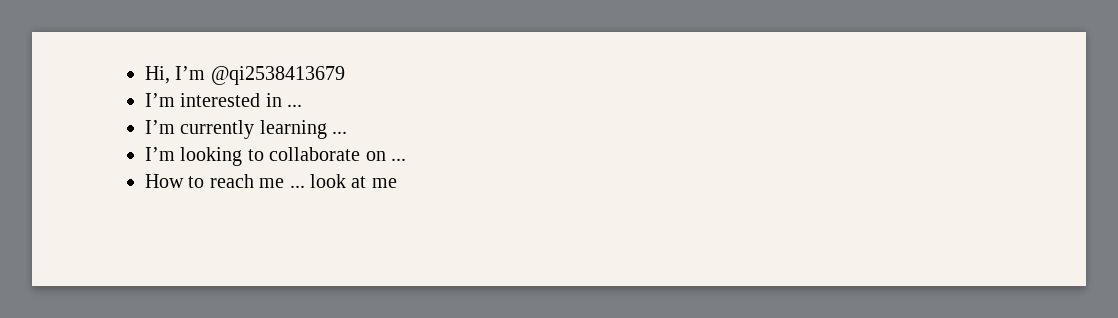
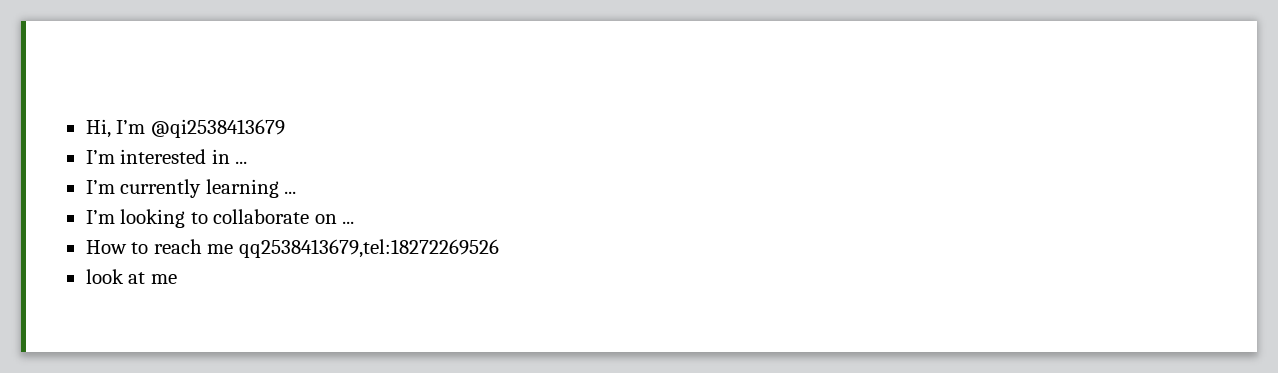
- How to reach me ... look at me
+ How to reach me qq2538413679,tel:18272269526
+ look at me

